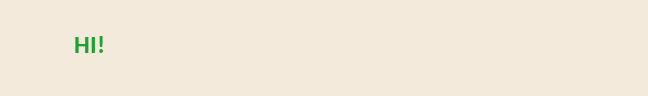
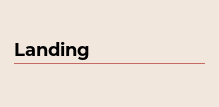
- HI!
+ Landing

